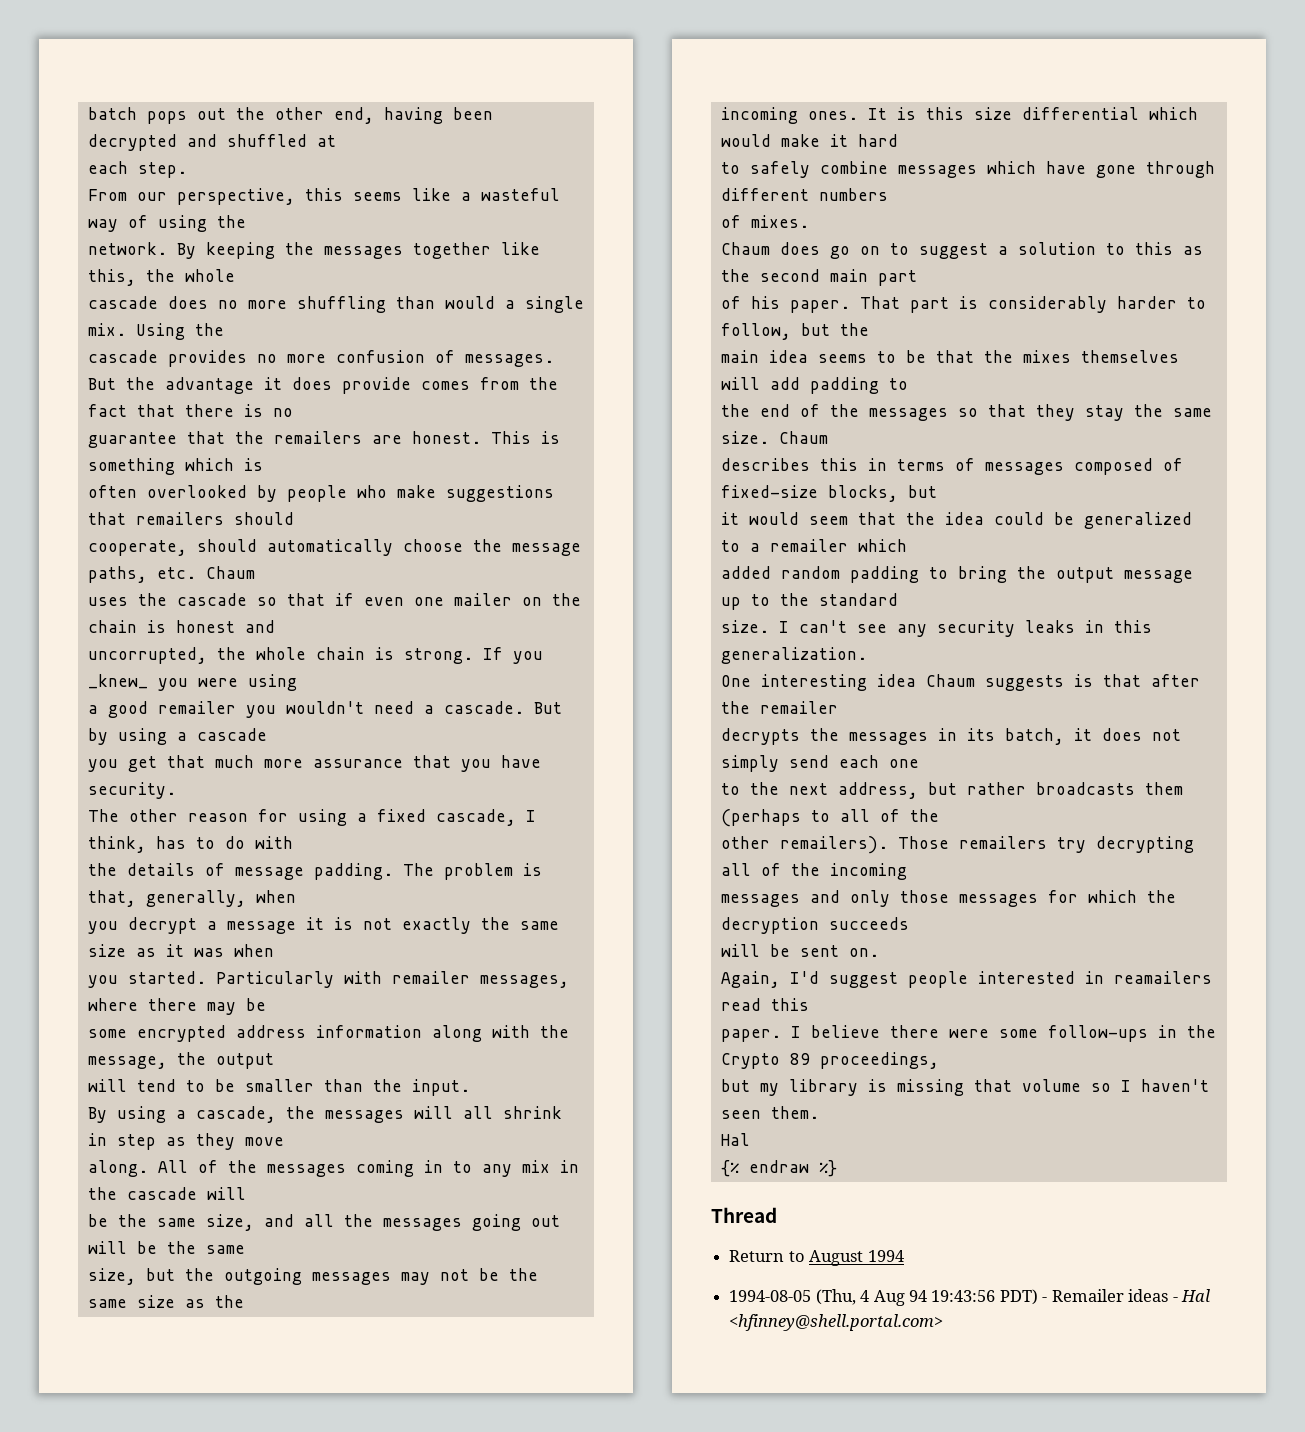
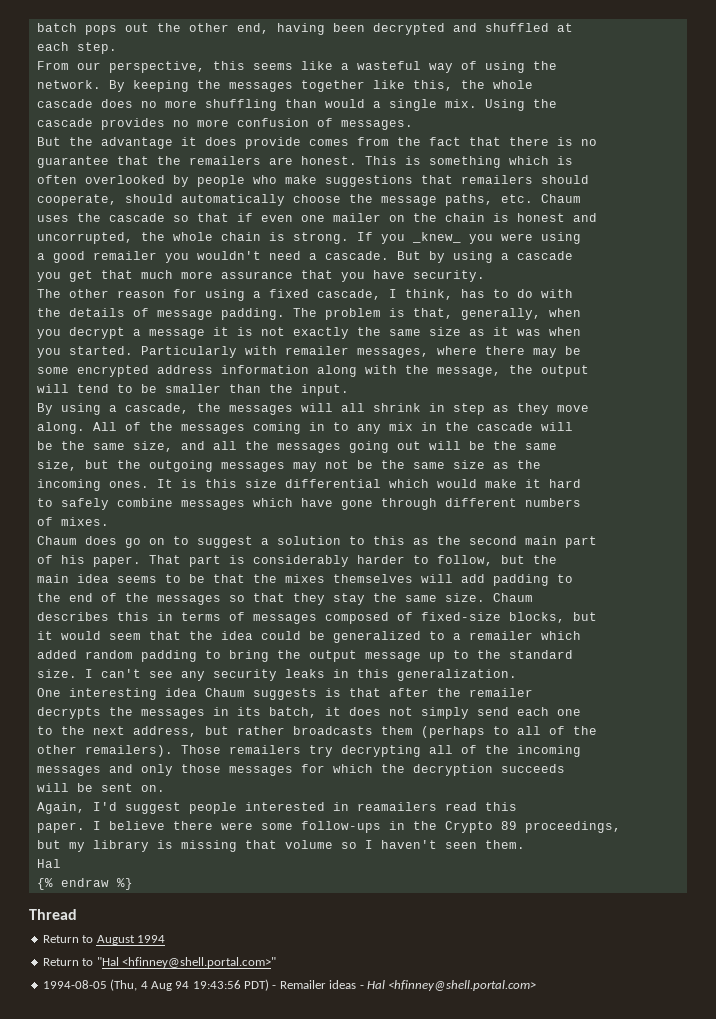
+ Return to "Hal <hfinney@shell.portal.com>"

